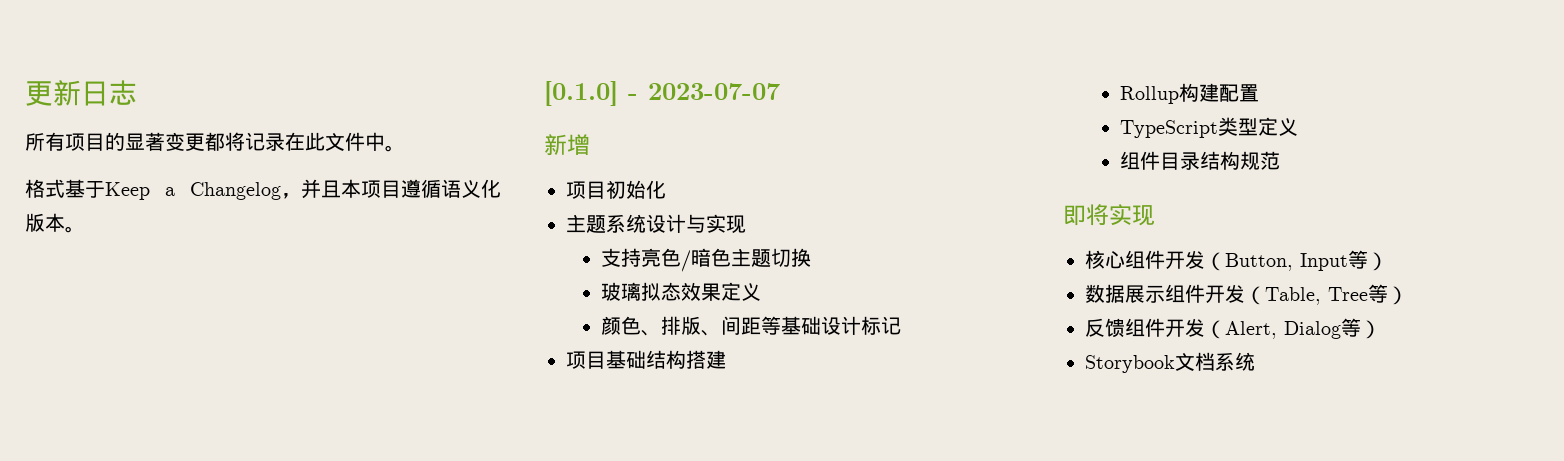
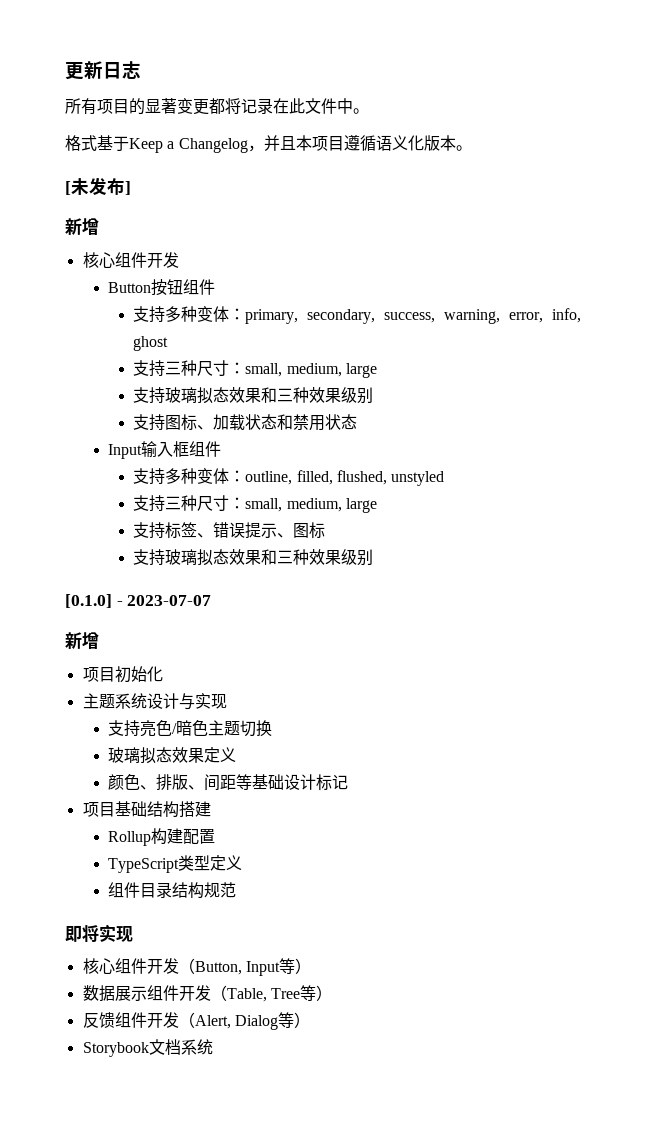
+ [未发布]
+ 新增
+ 核心组件开发
+ Button按钮组件
+ 支持多种变体：primary, secondary, success, warning, error, info, ghost
+ 支持三种尺寸：small, medium, large
+ 支持玻璃拟态效果和三种效果级别
+ 支持图标、加载状态和禁用状态
+ Input输入框组件
+ 支持多种变体：outline, filled, flushed, unstyled
+ 支持三种尺寸：small, medium, large
+ 支持标签、错误提示、图标
+ 支持玻璃拟态效果和三种效果级别

